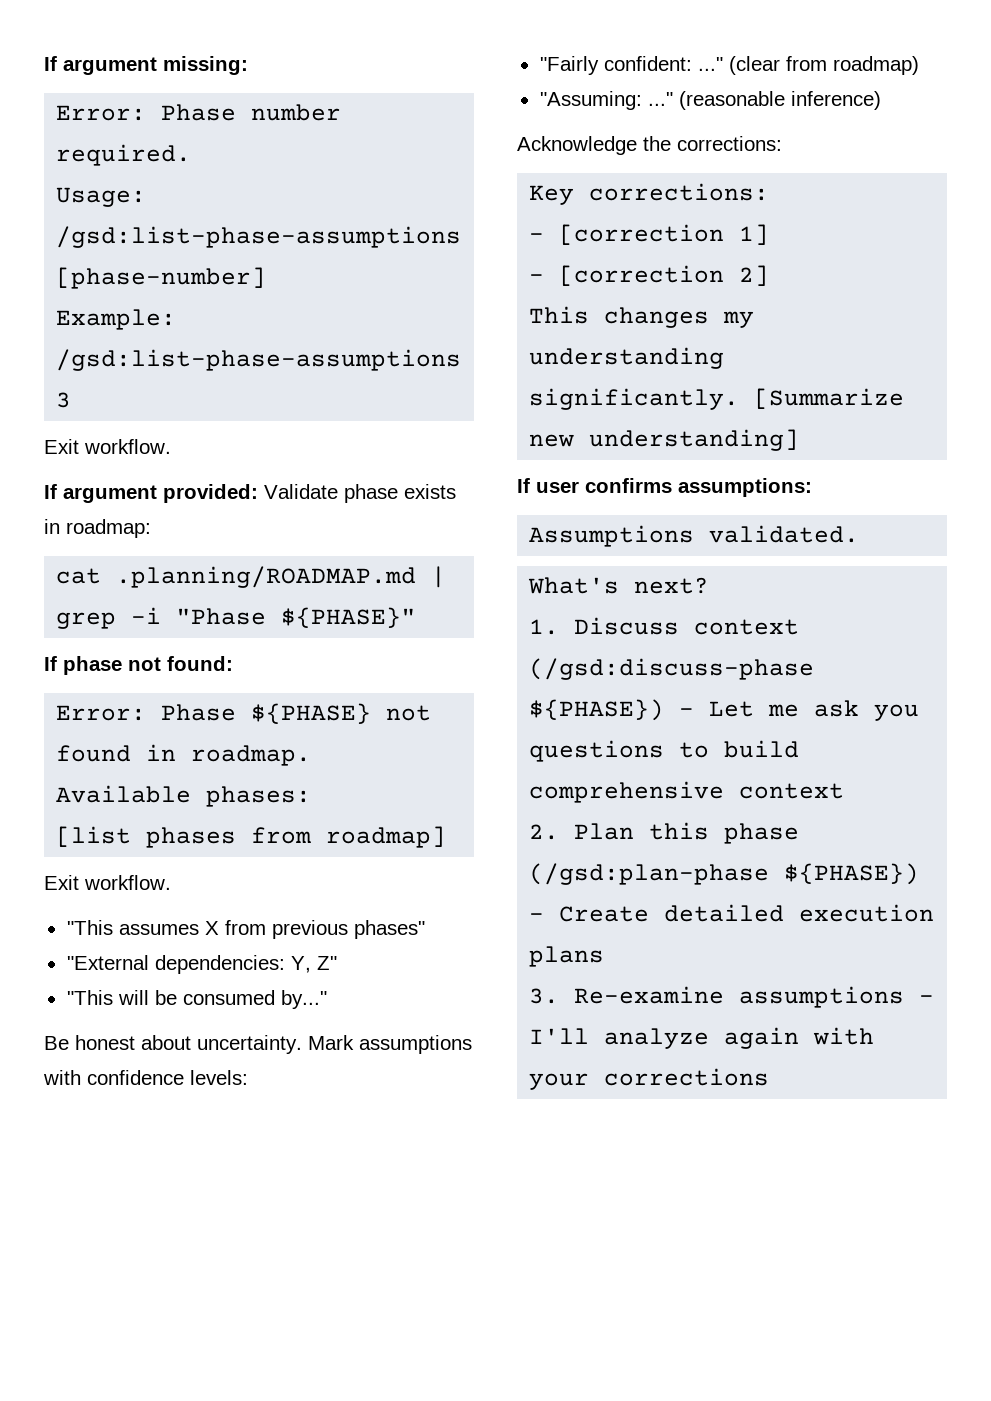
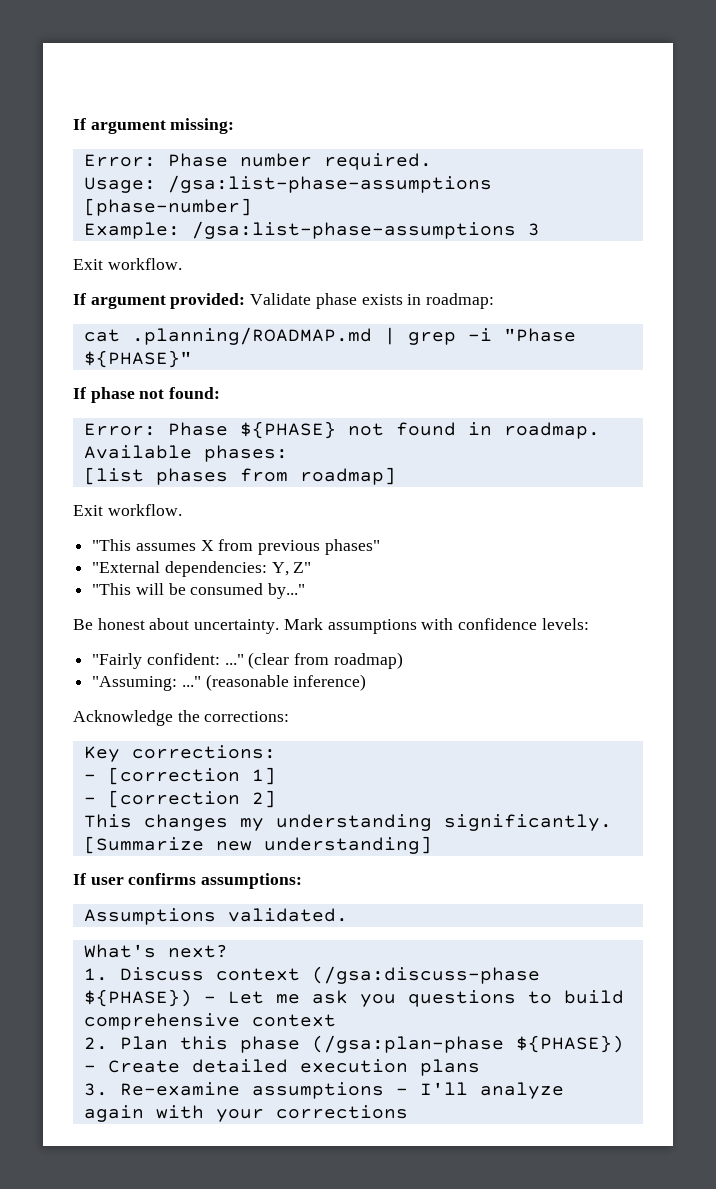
- Usage: /gsd:list-phase-assumptions [phase-number]
+ Usage: /gsa:list-phase-assumptions [phase-number]
- Example: /gsd:list-phase-assumptions 3
+ Example: /gsa:list-phase-assumptions 3
- 1. Discuss context (/gsd:discuss-phase ${PHASE}) - Let me ask you questions to build comprehensive context
+ 1. Discuss context (/gsa:discuss-phase ${PHASE}) - Let me ask you questions to build comprehensive context
- 2. Plan this phase (/gsd:plan-phase ${PHASE}) - Create detailed execution plans
+ 2. Plan this phase (/gsa:plan-phase ${PHASE}) - Create detailed execution plans

